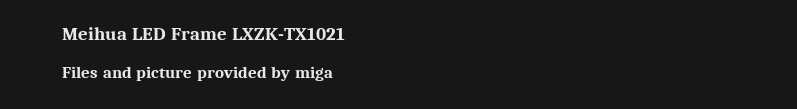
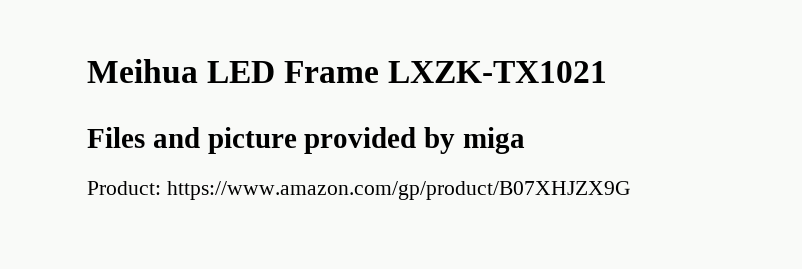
+ Product: https://www.amazon.com/gp/product/B07XHJZX9G

